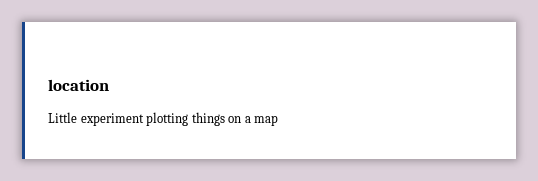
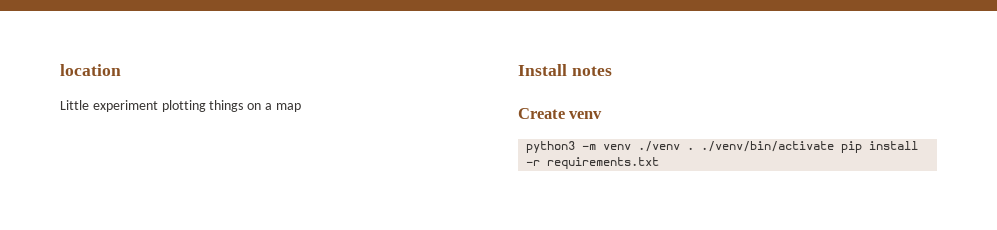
+ Install notes
+ Create venv
+ python3 -m venv ./venv . ./venv/bin/activate pip install -r requirements.txt

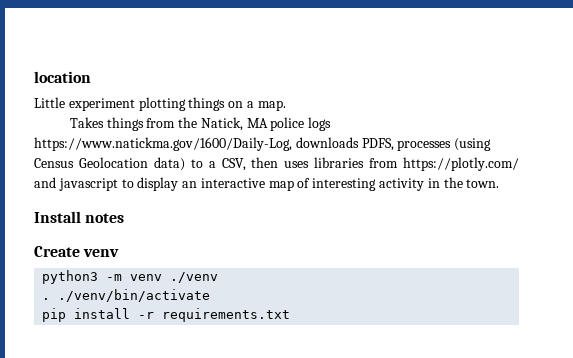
- Little experiment plotting things on a map
+ Little experiment plotting things on a map.
+ Takes things from the Natick, MA police logs https://www.natickma.gov/1600/Daily-Log, downloads PDFS, processes (using Census Geolocation data) to a CSV, then uses libraries from https://plotly.com/ and javascript to display an interactive map of interesting activity in the town.
- python3 -m venv ./venv . ./venv/bin/activate pip install -r requirements.txt
+ python3 -m venv ./venv
+ . ./venv/bin/activate
+ pip install -r requirements.txt

